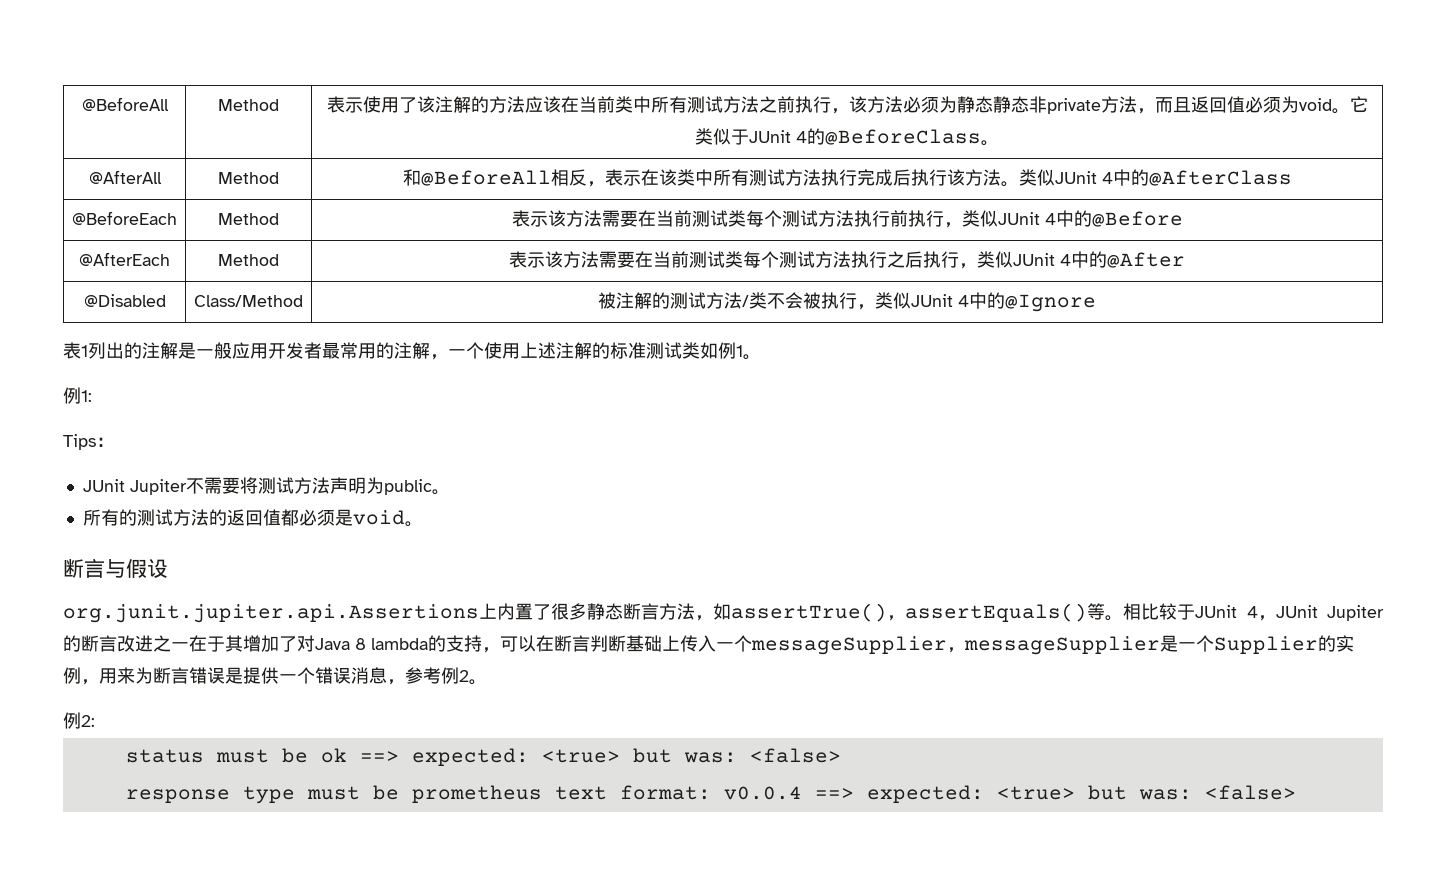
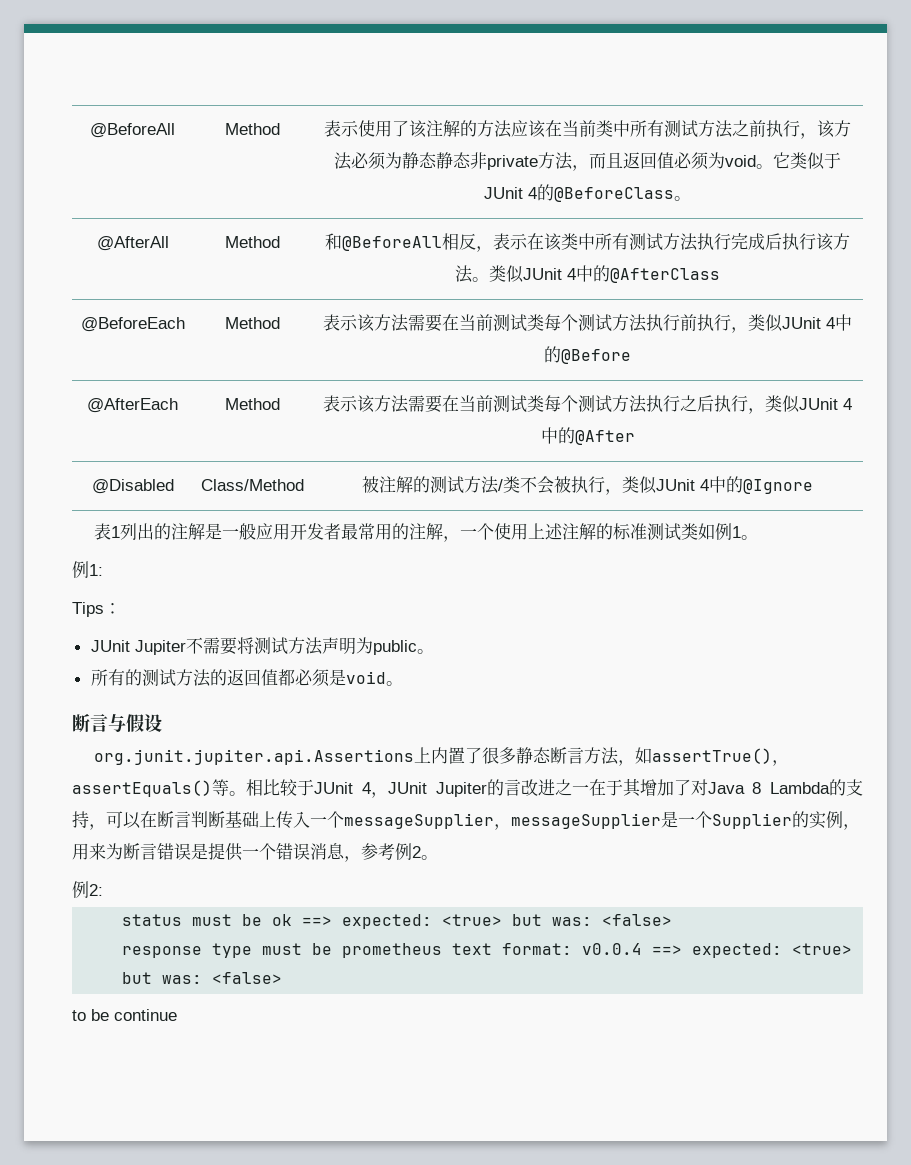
- 相比较于JUnit 4，JUnit Jupiter的断言改进之一在于其增加了对Java 8 lambda的支持，可以在断言判断基础上传入一个messageSupplier，messageSupplier是一个Supplier的实例，用来为断言错误是提供一个错误消息，参考例2。
+ 相比较于JUnit 4，JUnit Jupiter的言改进之一在于其增加了对Java 8 Lambda的支持，可以在断言判断基础上传入一个messageSupplier，messageSupplier是一个Supplier的实例，用来为断言错误是提供一个错误消息，参考例2。
+ to be continue

